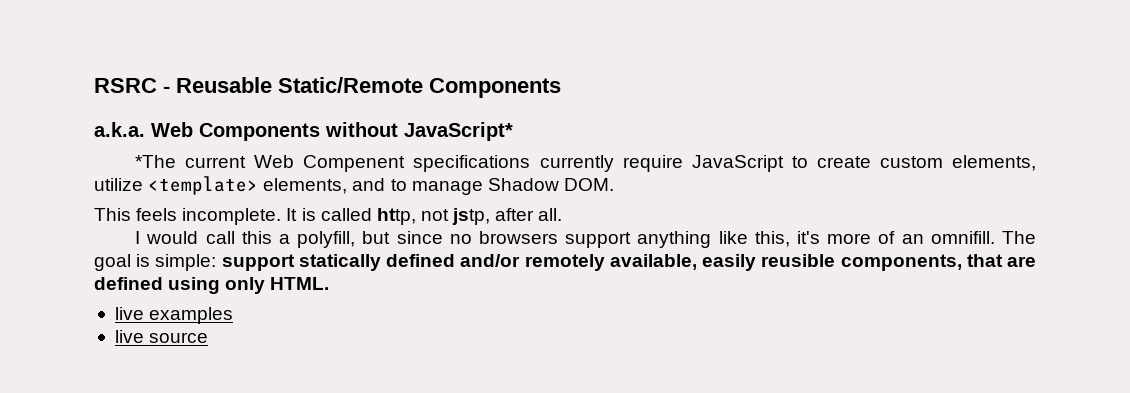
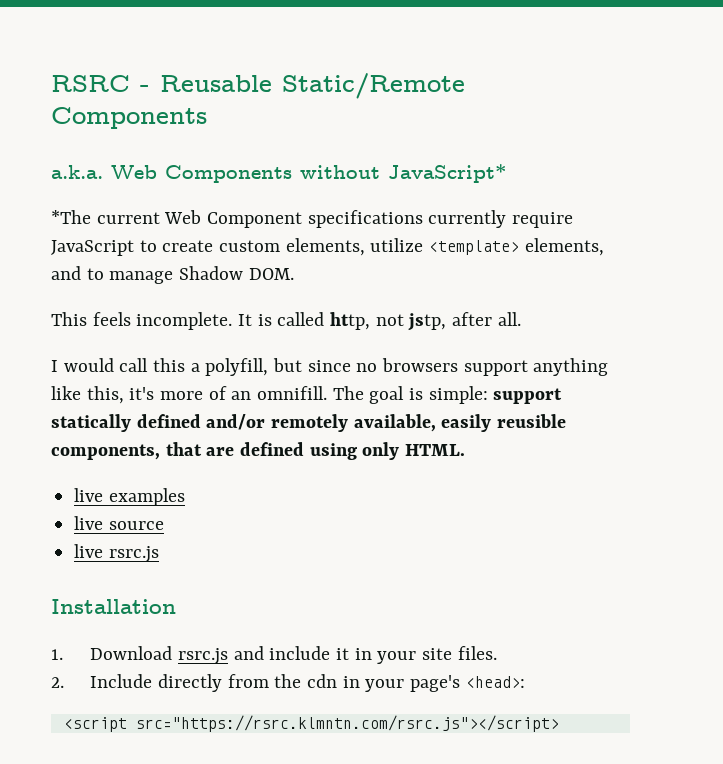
- *The current Web Compenent specifications currently require JavaScript to create custom elements, utilize <template> elements, and to manage Shadow DOM.
+ *The current Web Component specifications currently require JavaScript to create custom elements, utilize <template> elements, and to manage Shadow DOM.
+ live rsrc.js
+ Installation
+ 1. Download rsrc.js and include it in your site files.
+ 2. Include directly from the cdn in your page's <head>:
+ <script src="https://rsrc.klmntn.com/rsrc.js"></script>

